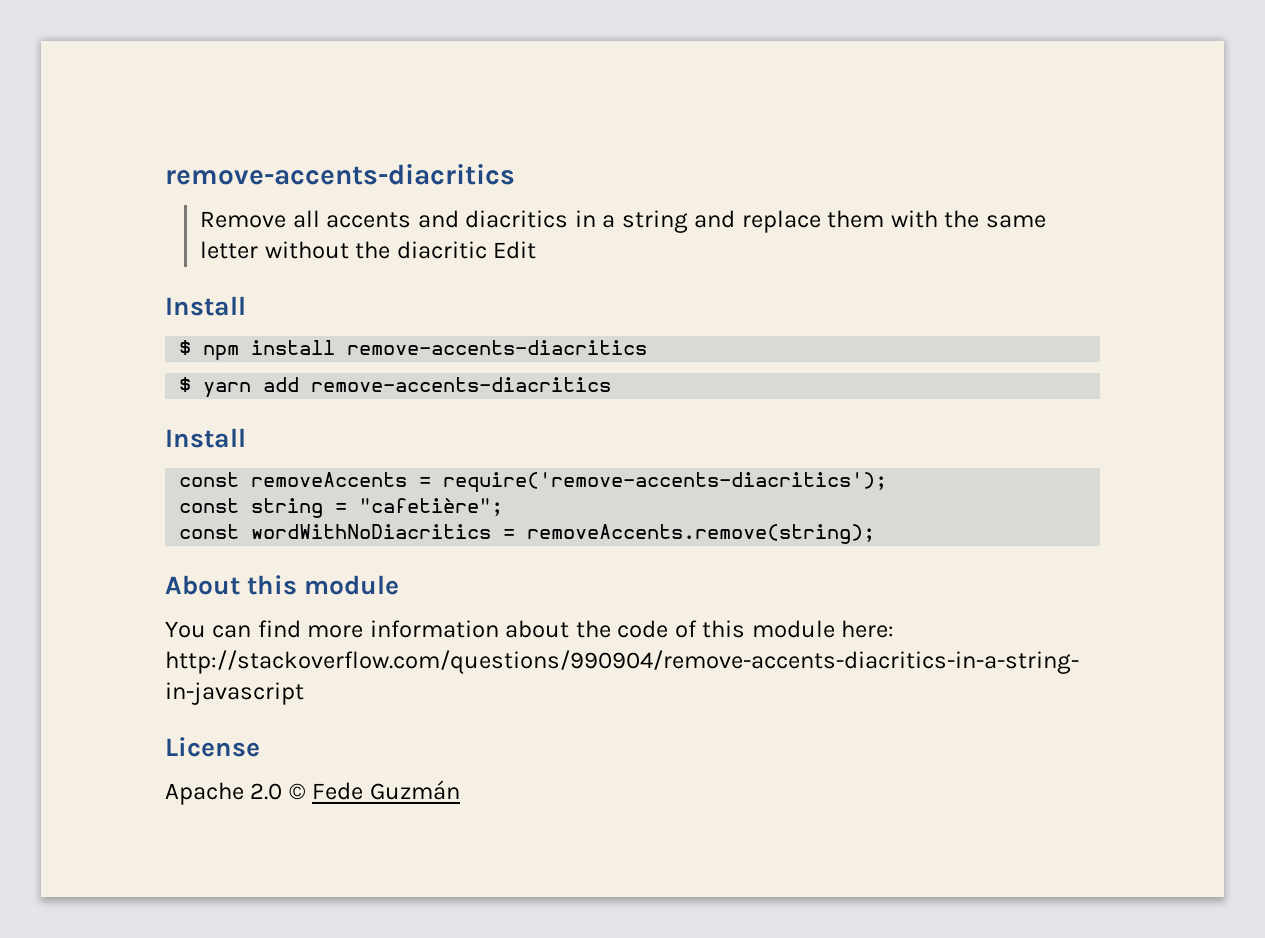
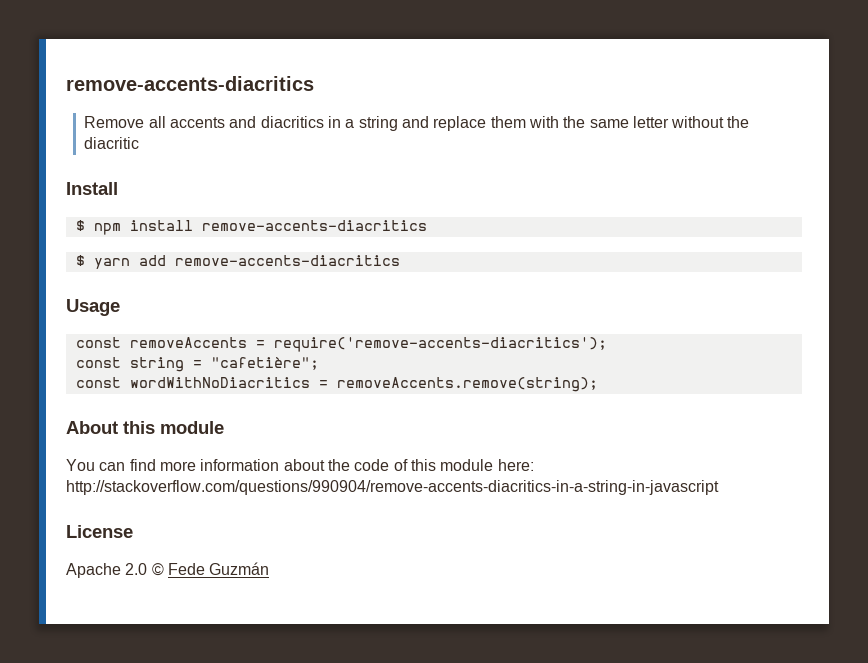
- Remove all accents and diacritics in a string and replace them with the same letter without the diacritic Edit
+ Remove all accents and diacritics in a string and replace them with the same letter without the diacritic
  $ yarn add remove-accents-diacritics
- Install
+ Usage

